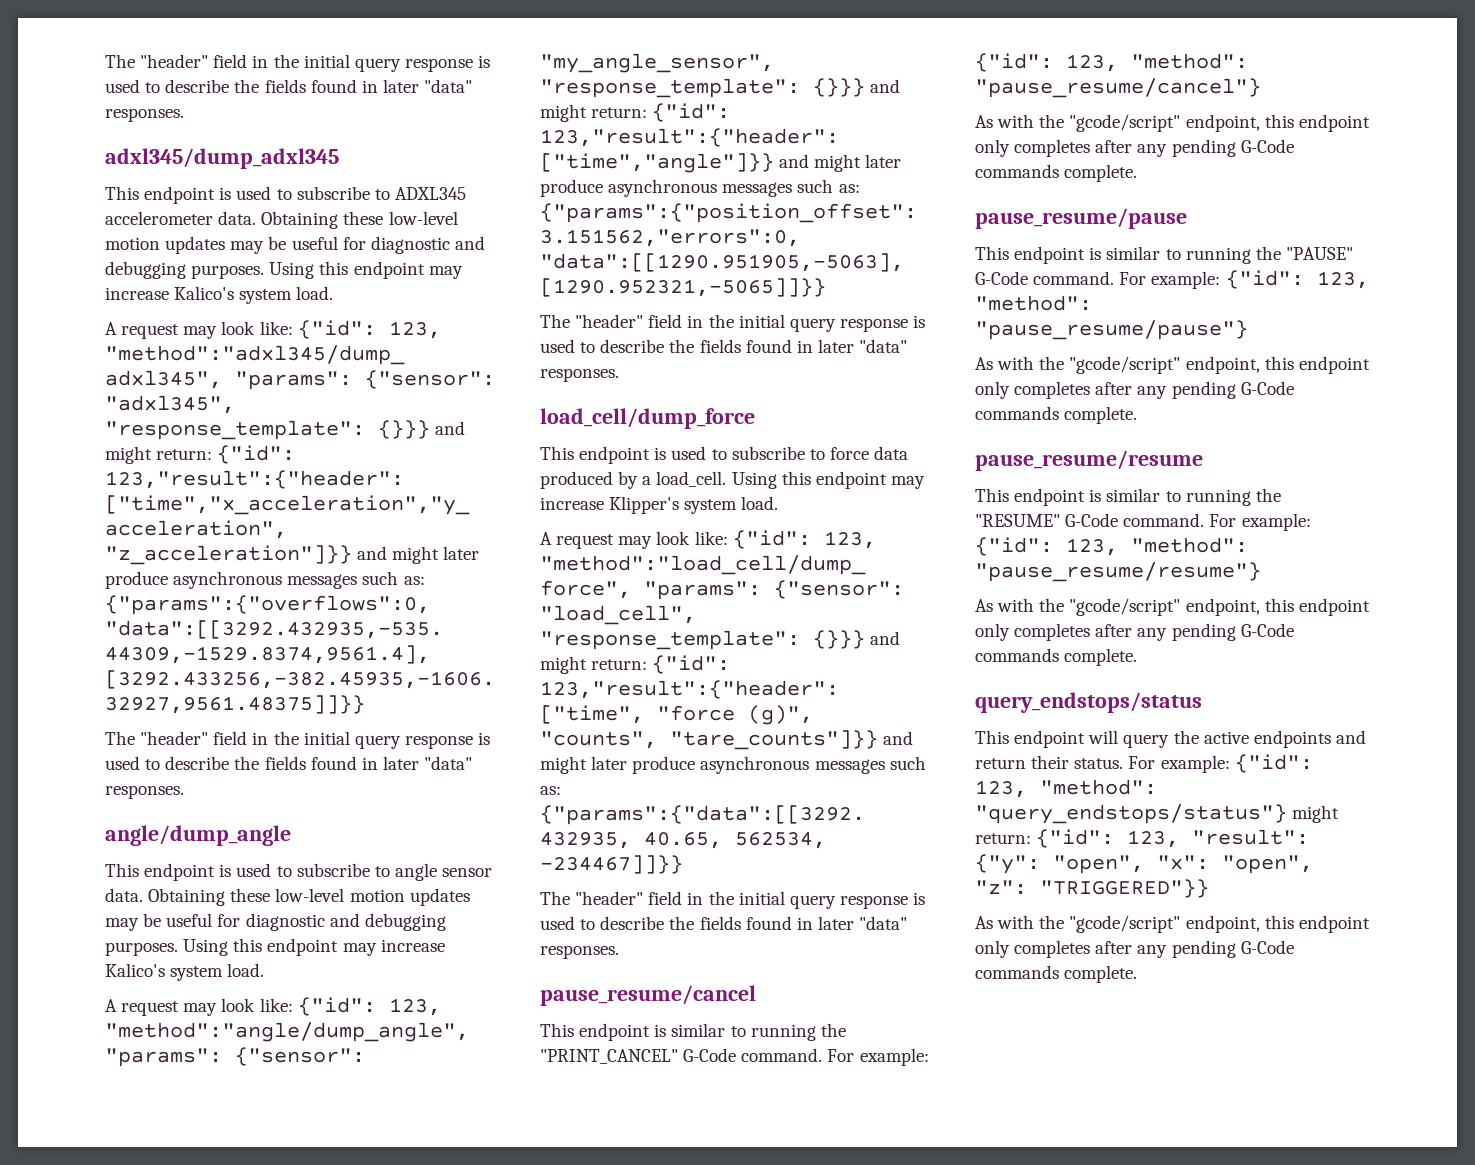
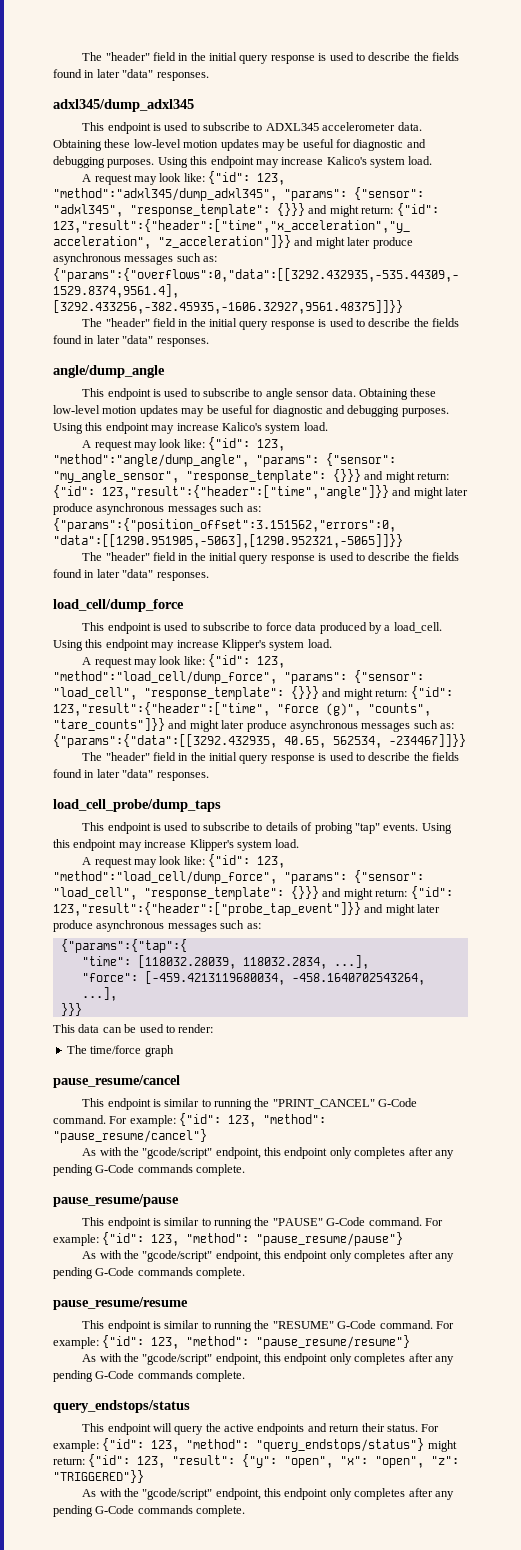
+ load_cell_probe/dump_taps
+ This endpoint is used to subscribe to details of probing "tap" events. Using this endpoint may increase Klipper's system load.
+ A request may look like: {"id": 123, "method":"load_cell/dump_force", "params": {"sensor": "load_cell", "response_template": {}}} and might return: {"id": 123,"result":{"header":["probe_tap_event"]}} and might later produce asynchronous messages such as:
+ {"params":{"tap":{
+ "time": [118032.28039, 118032.2834, ...],
+ "force": [-459.4213119680034, -458.1640702543264, ...],
+ }}}
+ This data can be used to render:
+ The time/force graph

